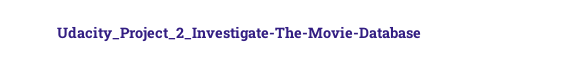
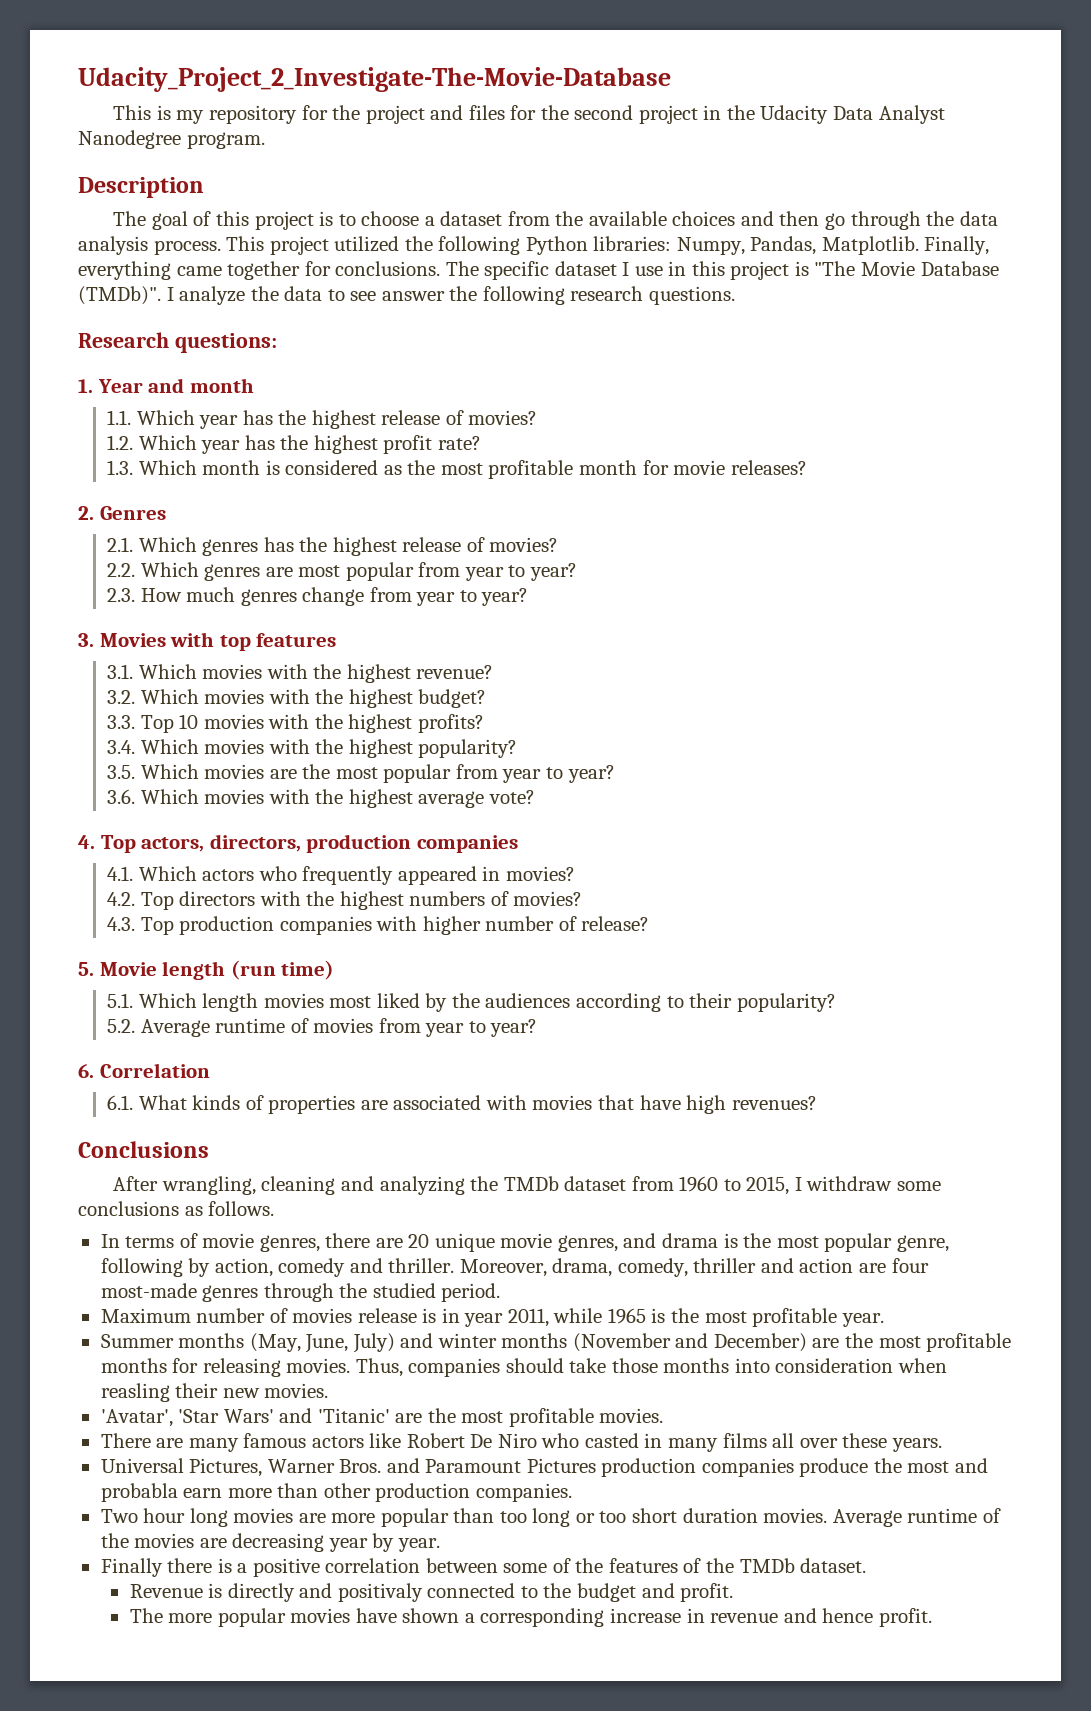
+ This is my repository for the project and files for the second project in the Udacity Data Analyst Nanodegree program.
+ Description
+ The goal of this project is to choose a dataset from the available choices and then go through the data analysis process. This project utilized the following Python libraries: Numpy, Pandas, Matplotlib. Finally, everything came together for conclusions. The specific dataset I use in this project is "The Movie Database (TMDb)". I analyze the data to see answer the following research questions.
+ Research questions:
+ 1. Year and month
+ 1.1. Which year has the highest release of movies?
+ 1.2. Which year has the highest profit rate?
+ 1.3. Which month is considered as the most profitable month for movie releases?
+ 2. Genres
+ 2.1. Which genres has the highest release of movies?
+ 2.2. Which genres are most popular from year to year?
+ 2.3. How much genres change from year to year?
+ 3. Movies with top features
+ 3.1. Which movies with the highest revenue?
+ 3.2. Which movies with the highest budget?
+ 3.3. Top 10 movies with the highest profits?
+ 3.4. Which movies with the highest popularity?
+ 3.5. Which movies are the most popular from year to year?
+ 3.6. Which movies with the highest average vote?
+ 4. Top actors, directors, production companies
+ 4.1. Which actors who frequently appeared in movies?
+ 4.2. Top directors with the highest numbers of movies?
+ 4.3. Top production companies with higher number of release?
+ 5. Movie length (run time)
+ 5.1. Which length movies most liked by the audiences according to their popularity?
+ 5.2. Average runtime of movies from year to year?
+ 6. Correlation
+ 6.1. What kinds of properties are associated with movies that have high revenues?
+ Conclusions
+ After wrangling, cleaning and analyzing the TMDb dataset from 1960 to 2015, I withdraw some conclusions as follows.
+ In terms of movie genres, there are 20 unique movie genres, and drama is the most popular genre, following by action, comedy and thriller. Moreover, drama, comedy, thriller and action are four most-made genres through the studied period.
+ Maximum number of movies release is in year 2011, while 1965 is the most profitable year.
+ Summer months (May, June, July) and winter months (November and December) are the most profitable months for releasing movies. Thus, companies should take those months into consideration when reasling their new movies.
+ 'Avatar', 'Star Wars' and 'Titanic' are the most profitable movies.
+ There are many famous actors like Robert De Niro who casted in many films all over these years.
+ Universal Pictures, Warner Bros. and Paramount Pictures production companies produce the most and probabla earn more than other production companies.
+ Two hour long movies are more popular than too long or too short duration movies. Average runtime of the movies are decreasing year by year.
+ Finally there is a positive correlation between some of the features of the TMDb dataset.
+ Revenue is directly and positivaly connected to the budget and profit.
+ The more popular movies have shown a corresponding increase in revenue and hence profit.

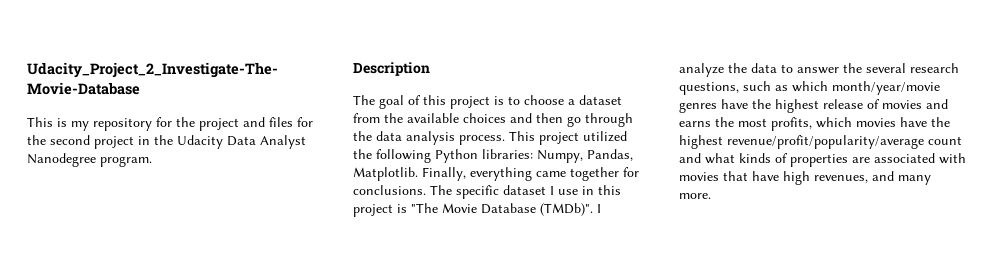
- I analyze the data to see answer the following research questions.
- Research questions:
- 1. Year and month
- 1.1. Which year has the highest release of movies?
- 1.2. Which year has the highest profit rate?
- 1.3. Which month is considered as the most profitable month for movie releases?
- 2. Genres
- 2.1. Which genres has the highest release of movies?
- 2.2. Which genres are most popular from year to year?
- 2.3. How much genres change from year to year?
- 3. Movies with top features
- 3.1. Which movies with the highest revenue?
- 3.2. Which movies with the highest budget?
- 3.3. Top 10 movies with the highest profits?
- 3.4. Which movies with the highest popularity?
- 3.5. Which movies are the most popular from year to year?
- 3.6. Which movies with the highest average vote?
- 4. Top actors, directors, production companies
- 4.1. Which actors who frequently appeared in movies?
- 4.2. Top directors with the highest numbers of movies?
- 4.3. Top production companies with higher number of release?
- 5. Movie length (run time)
- 5.1. Which length movies most liked by the audiences according to their popularity?
- 5.2. Average runtime of movies from year to year?
- 6. Correlation
- 6.1. What kinds of properties are associated with movies that have high revenues?
- Conclusions
- After wrangling, cleaning and analyzing the TMDb dataset from 1960 to 2015, I withdraw some conclusions as follows.
- In terms of movie genres, there are 20 unique movie genres, and drama is the most popular genre, following by action, comedy and thriller. Moreover, drama, comedy, thriller and action are four most-made genres through the studied period.
- Maximum number of movies release is in year 2011, while 1965 is the most profitable year.
- Summer months (May, June, July) and winter months (November and December) are the most profitable months for releasing movies. Thus, companies should take those months into consideration when reasling their new movies.
- 'Avatar', 'Star Wars' and 'Titanic' are the most profitable movies.
- There are many famous actors like Robert De Niro who casted in many films all over these years.
- Universal Pictures, Warner Bros. and Paramount Pictures production companies produce the most and probabla earn more than other production companies.
- Two hour long movies are more popular than too long or too short duration movies. Average runtime of the movies are decreasing year by year.
- Finally there is a positive correlation between some of the features of the TMDb dataset.
- Revenue is directly and positivaly connected to the budget and profit.
- The more popular movies have shown a corresponding increase in revenue and hence profit.
+ I analyze the data to answer the several research questions, such as which month/year/movie genres have the highest release of movies and earns the most profits, which movies have the highest revenue/profit/popularity/average count and what kinds of properties are associated with movies that have high revenues, and many more.

